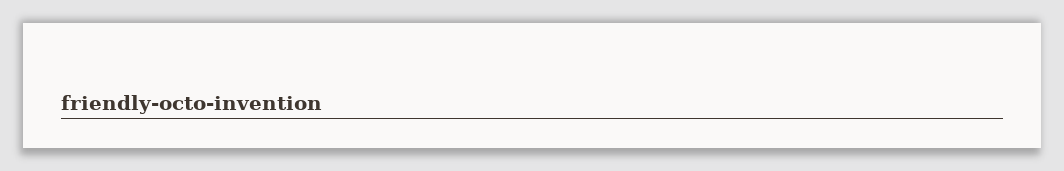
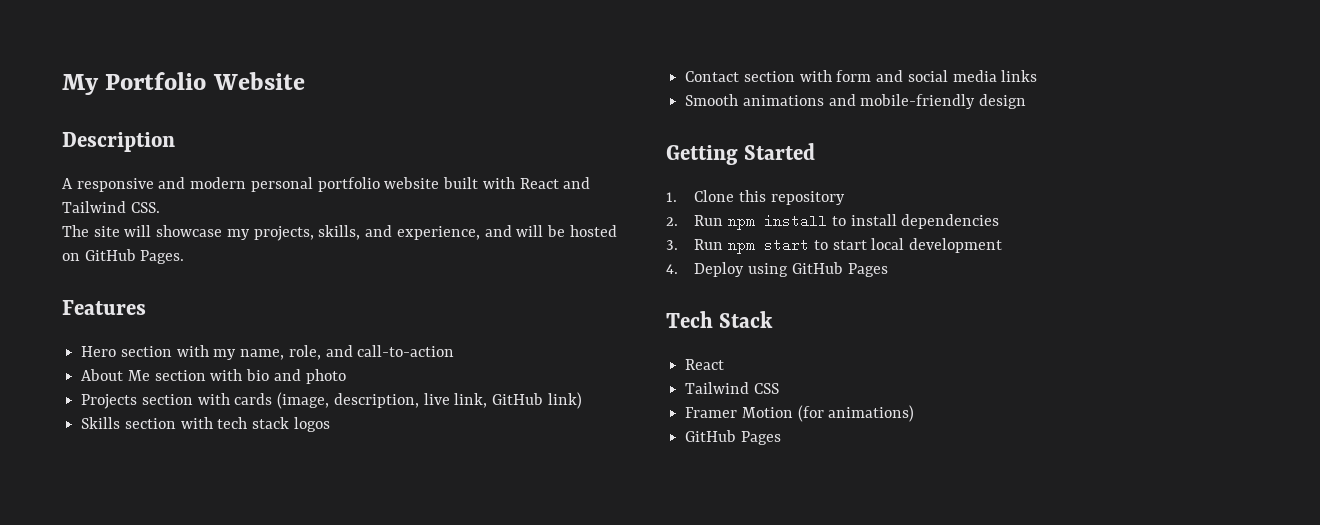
- friendly-octo-invention
+ My Portfolio Website
+ Description
+ A responsive and modern personal portfolio website built with React and Tailwind CSS.
+ The site will showcase my projects, skills, and experience, and will be hosted on GitHub Pages.
+ Features
+ Hero section with my name, role, and call-to-action
+ About Me section with bio and photo
+ Projects section with cards (image, description, live link, GitHub link)
+ Skills section with tech stack logos
+ Contact section with form and social media links
+ Smooth animations and mobile-friendly design
+ Getting Started
+ 1. Clone this repository
+ 2. Run npm install to install dependencies
+ 3. Run npm start to start local development
+ 4. Deploy using GitHub Pages
+ Tech Stack
+ React
+ Tailwind CSS
+ Framer Motion (for animations)
+ GitHub Pages

